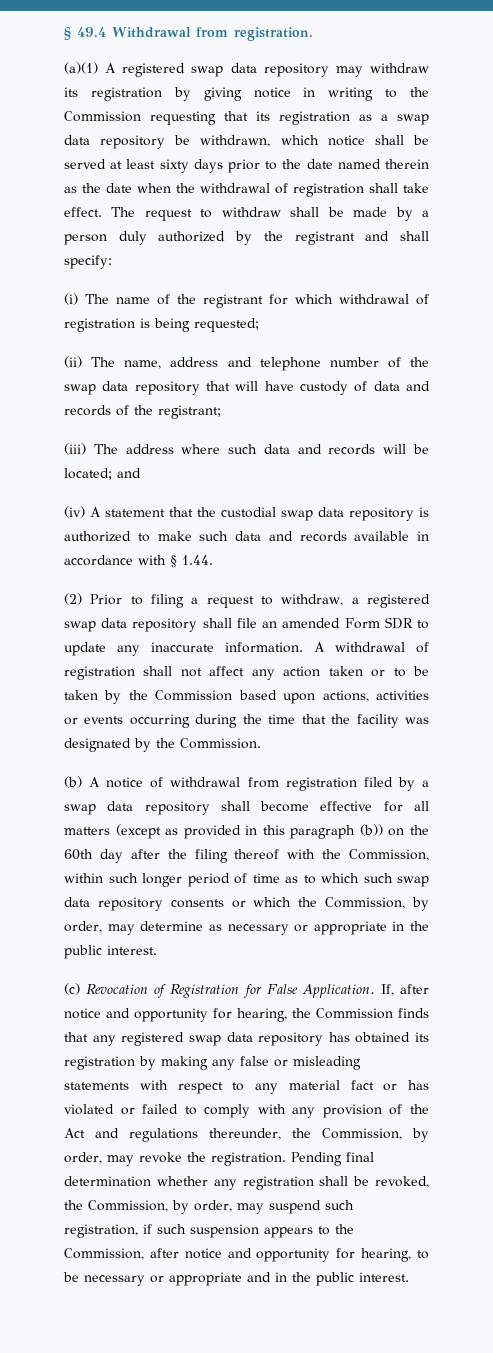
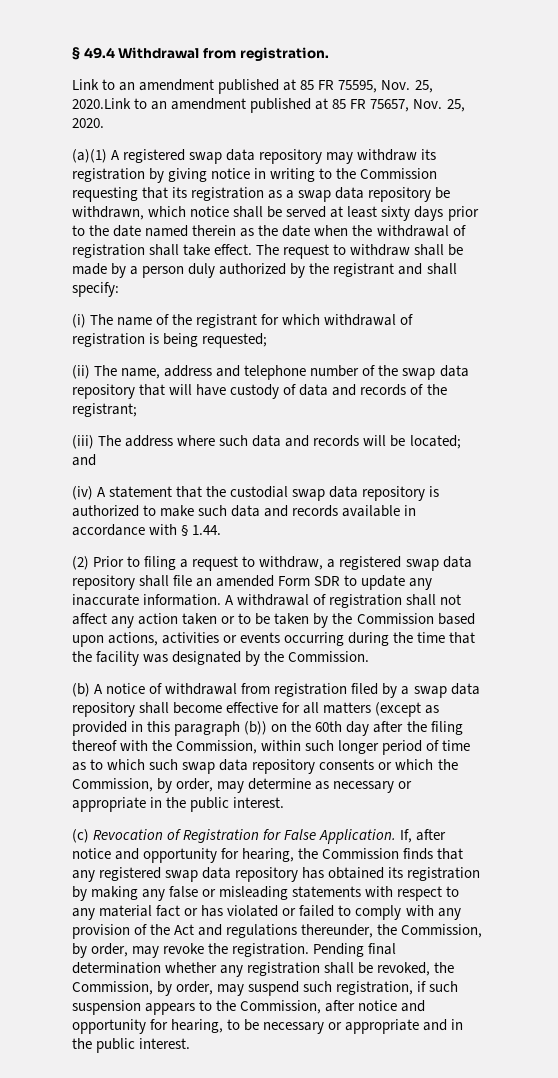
+ Link to an amendment published at 85 FR 75595, Nov. 25, 2020.Link to an amendment published at 85 FR 75657, Nov. 25, 2020.

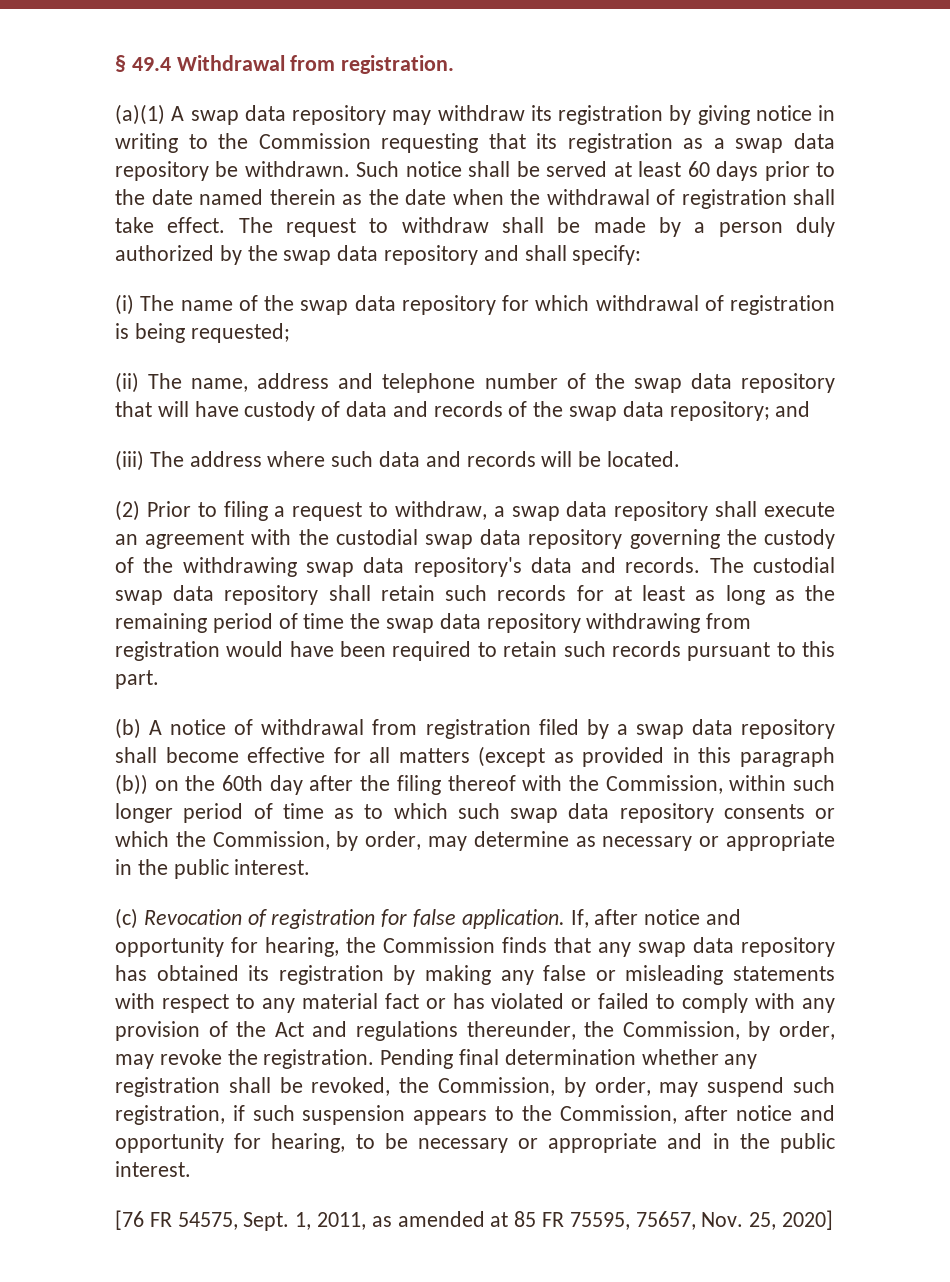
- Link to an amendment published at 85 FR 75595, Nov. 25, 2020.Link to an amendment published at 85 FR 75657, Nov. 25, 2020.
- (a)(1) A registered swap data repository may withdraw its registration by giving notice in writing to the Commission requesting that its registration as a swap data repository be withdrawn, which notice shall be served at least sixty days prior to the date named therein as the date when the withdrawal of registration shall take effect.
+ (a)(1) A swap data repository may withdraw its registration by giving notice in writing to the Commission requesting that its registration as a swap data repository be withdrawn. Such notice shall be served at least 60 days prior to the date named therein as the date when the withdrawal of registration shall take effect.
- The request to withdraw shall be made by a person duly authorized by the registrant and shall specify:
+ The request to withdraw shall be made by a person duly authorized by the swap data repository and shall specify:
- (i) The name of the registrant for which withdrawal of registration is being requested;
+ (i) The name of the swap data repository for which withdrawal of registration is being requested;
- (ii) The name, address and telephone number of the swap data repository that will have custody of data and records of the registrant;
+ (ii) The name, address and telephone number of the swap data repository that will have custody of data and records of the swap data repository; and
- (iii) The address where such data and records will be located; and
- (iv) A statement that the custodial swap data repository is authorized to make such data and records available in accordance with § 1.44.
+ (iii) The address where such data and records will be located.
- (2) Prior to filing a request to withdraw, a registered swap data repository shall file an amended Form SDR to update any inaccurate information. A withdrawal of registration shall not affect any action taken or to be taken by the Commission based upon actions, activities or events occurring during the time that the facility was designated by the Commission.
+ (2) Prior to filing a request to withdraw, a swap data repository shall execute an agreement with the custodial swap data repository governing the custody of the withdrawing swap data repository's data and records. The custodial swap data repository shall retain such records for at least as long as the remaining period of time the swap data repository withdrawing from registration would have been required to retain such records pursuant to this part.
- (c) Revocation of Registration for False Application.
+ (c) Revocation of registration for false application.
- If, after notice and opportunity for hearing, the Commission finds that any registered swap data repository has obtained its registration by making any false or misleading statements with respect to any material fact or has violated or failed to comply with any provision of the Act and regulations thereunder, the Commission, by order, may revoke the registration.
+ If, after notice and opportunity for hearing, the Commission finds that any swap data repository has obtained its registration by making any false or misleading statements with respect to any material fact or has violated or failed to comply with any provision of the Act and regulations thereunder, the Commission, by order, may revoke the registration.
+ [76 FR 54575, Sept. 1, 2011, as amended at 85 FR 75595, 75657, Nov. 25, 2020]

